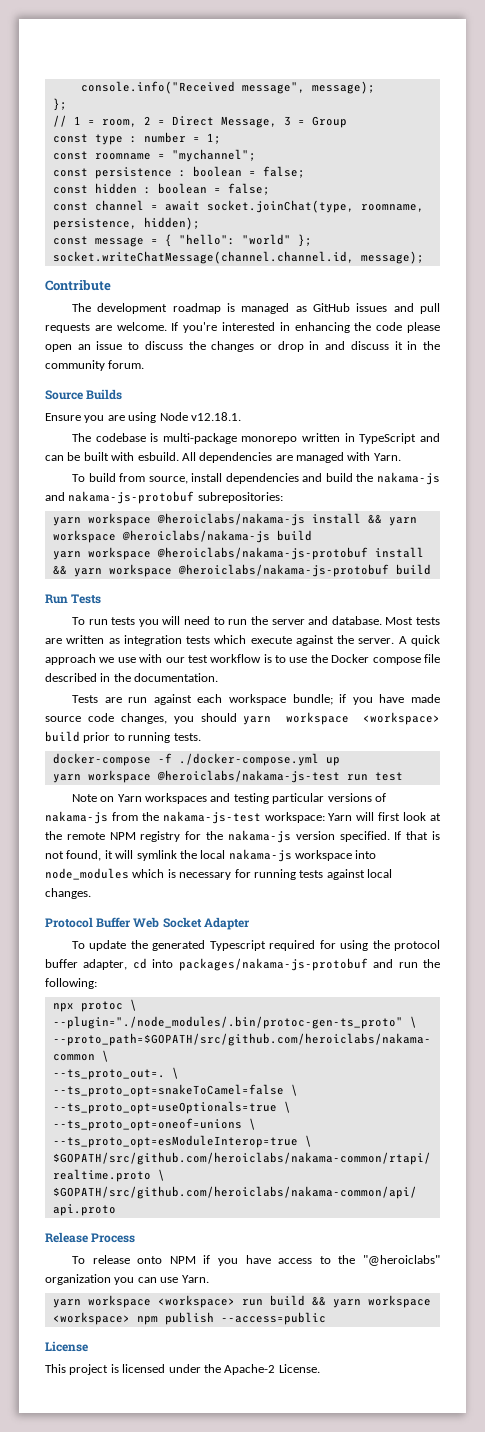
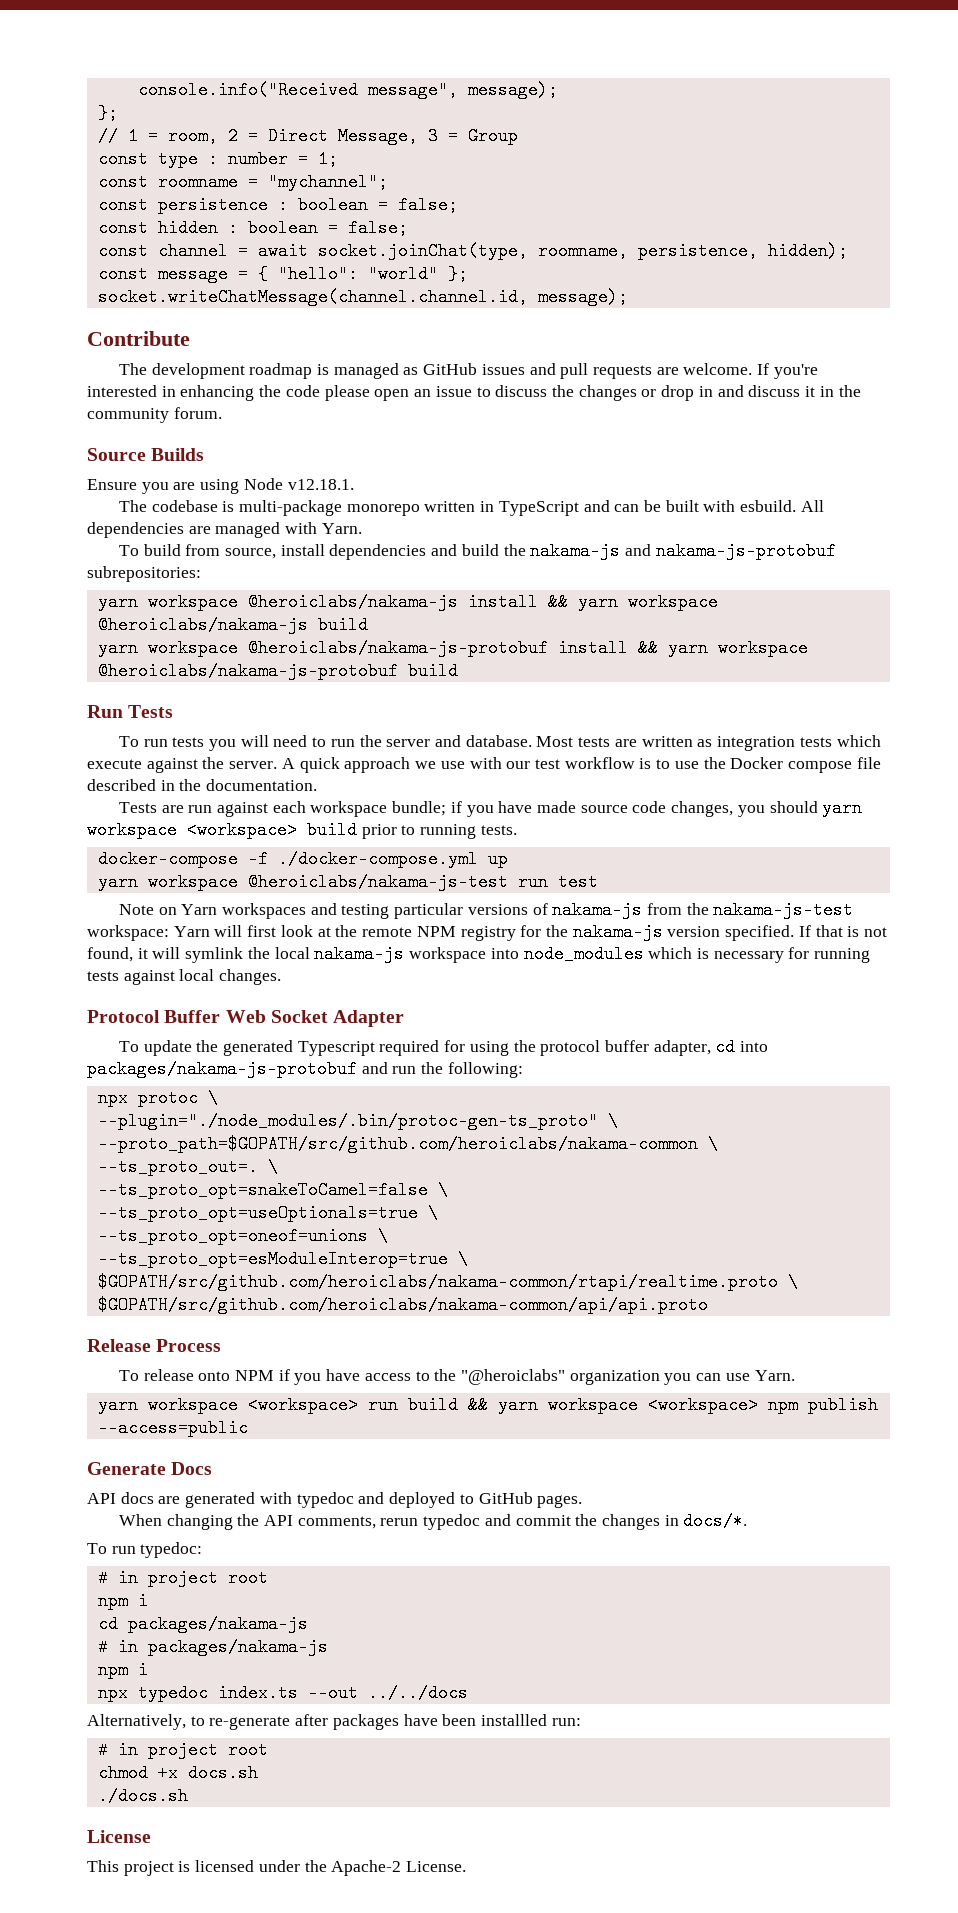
+ Generate Docs
+ API docs are generated with typedoc and deployed to GitHub pages.
+ When changing the API comments, rerun typedoc and commit the changes in docs/*.
+ To run typedoc:
+ # in project root
+ npm i
+ cd packages/nakama-js
+ # in packages/nakama-js
+ npm i
+ npx typedoc index.ts --out ../../docs
+ Alternatively, to re-generate after packages have been installled run:
+ # in project root
+ chmod +x docs.sh
+ ./docs.sh

